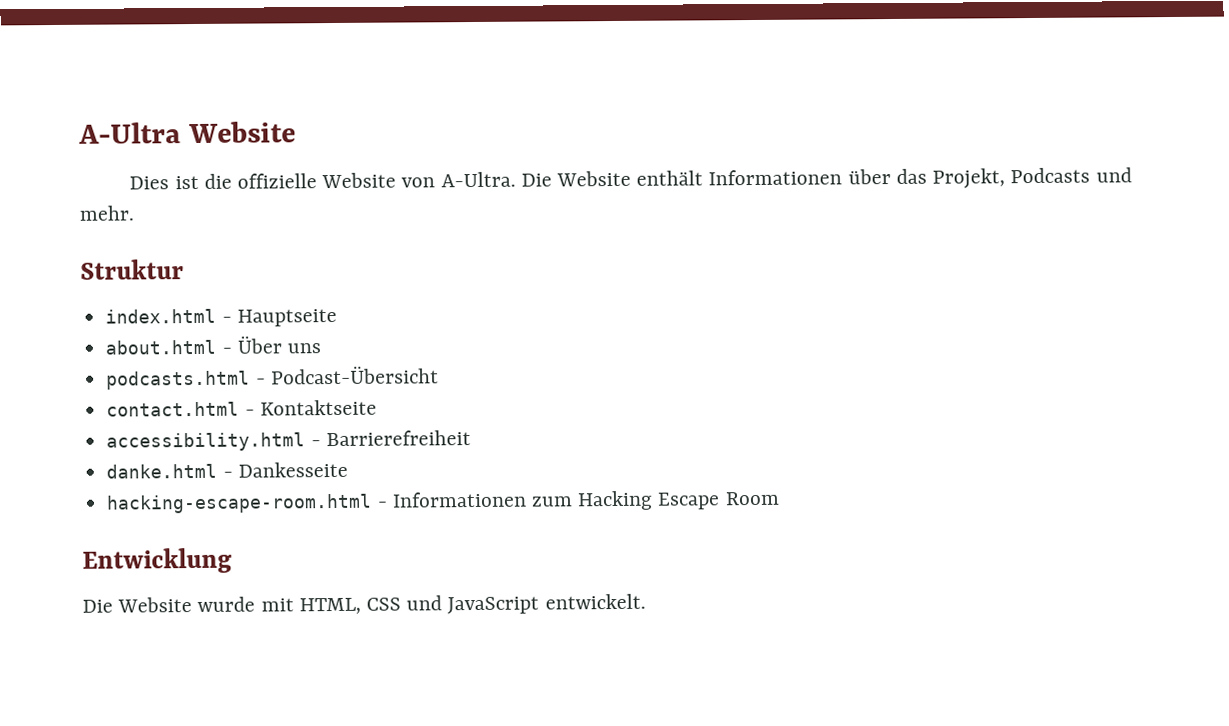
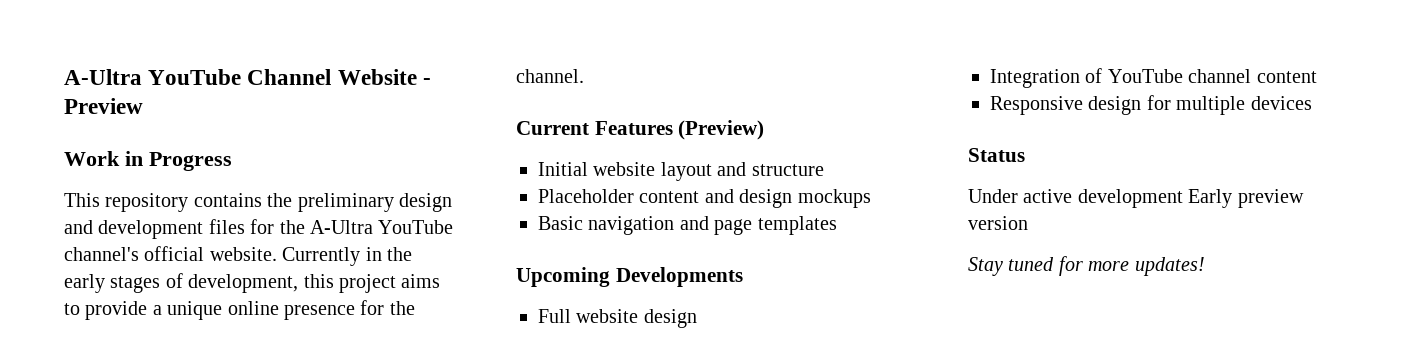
- A-Ultra Website
- Dies ist die offizielle Website von A-Ultra. Die Website enthält Informationen über das Projekt, Podcasts und mehr.
- Struktur
- index.html - Hauptseite
- about.html - Über uns
- podcasts.html - Podcast-Übersicht
- contact.html - Kontaktseite
- accessibility.html - Barrierefreiheit
- danke.html - Dankesseite
- hacking-escape-room.html - Informationen zum Hacking Escape Room
- Entwicklung
- Die Website wurde mit HTML, CSS und JavaScript entwickelt.
+ A-Ultra YouTube Channel Website - Preview
+ Work in Progress
+ This repository contains the preliminary design and development files for the A-Ultra YouTube channel's official website. Currently in the early stages of development, this project aims to provide a unique online presence for the channel.
+ Current Features (Preview)
+ Initial website layout and structure
+ Placeholder content and design mockups
+ Basic navigation and page templates
+ Upcoming Developments
+ Full website design
+ Integration of YouTube channel content
+ Responsive design for multiple devices
+ Status
+ Under active development Early preview version
+ Stay tuned for more updates!

